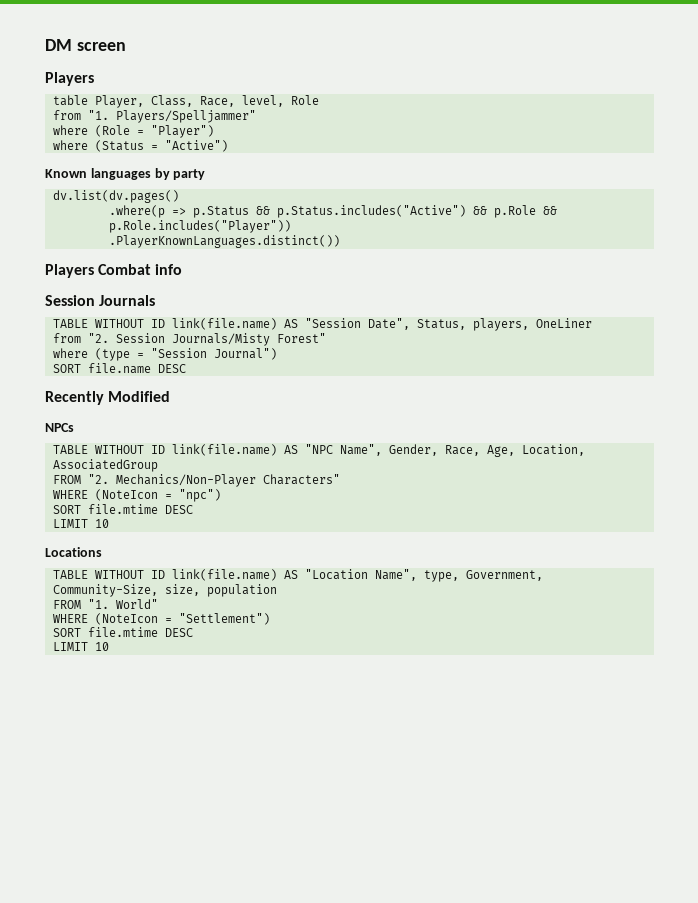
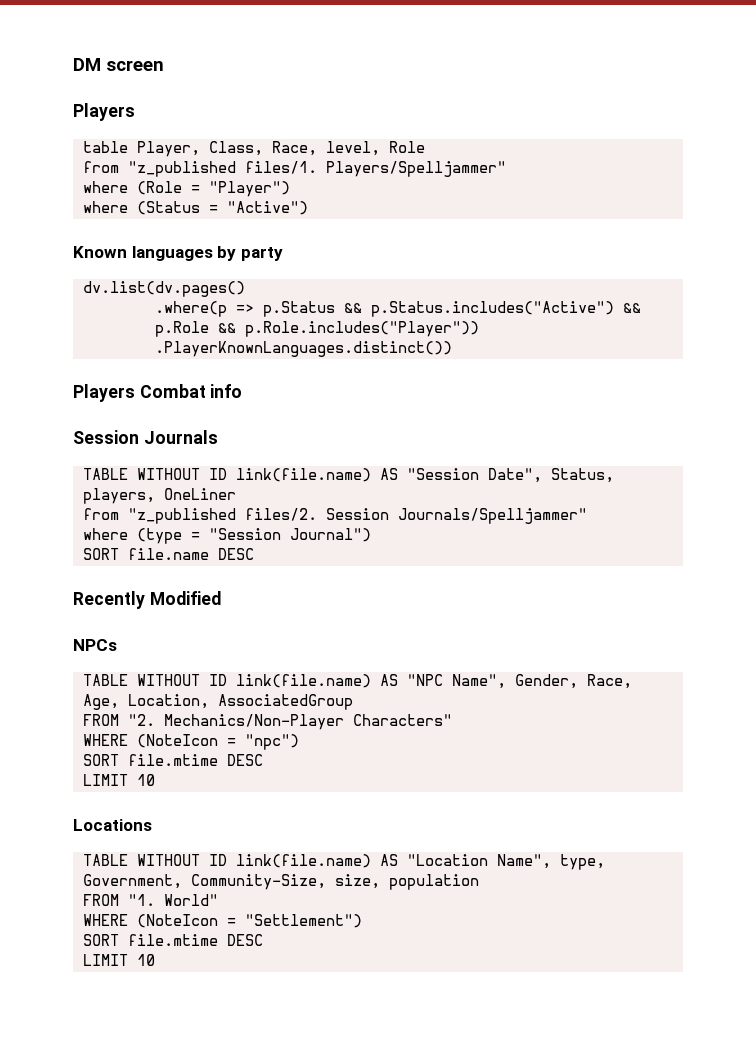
- from "1. Players/Spelljammer"
+ from "z_published files/1. Players/Spelljammer"
- from "2. Session Journals/Misty Forest"
+ from "z_published files/2. Session Journals/Spelljammer"

